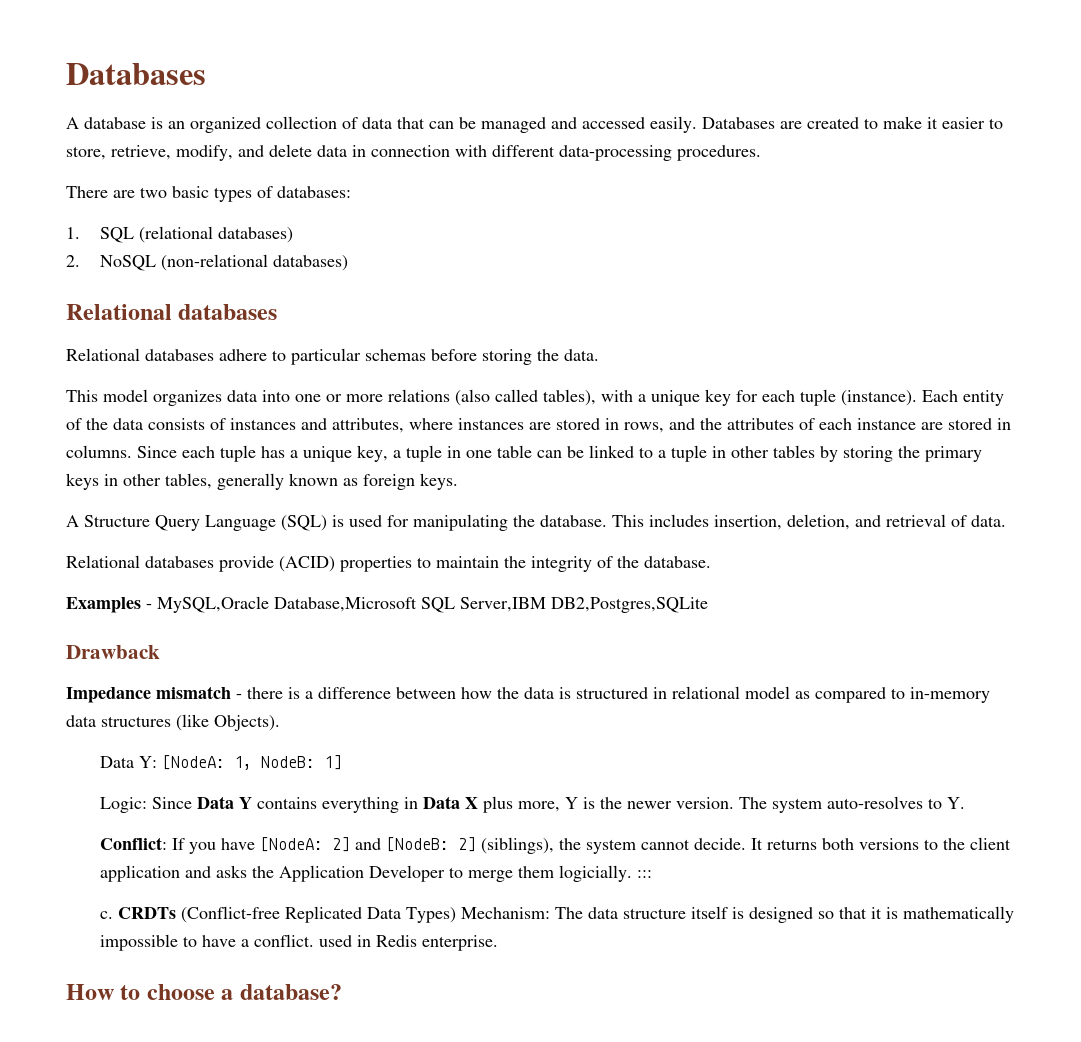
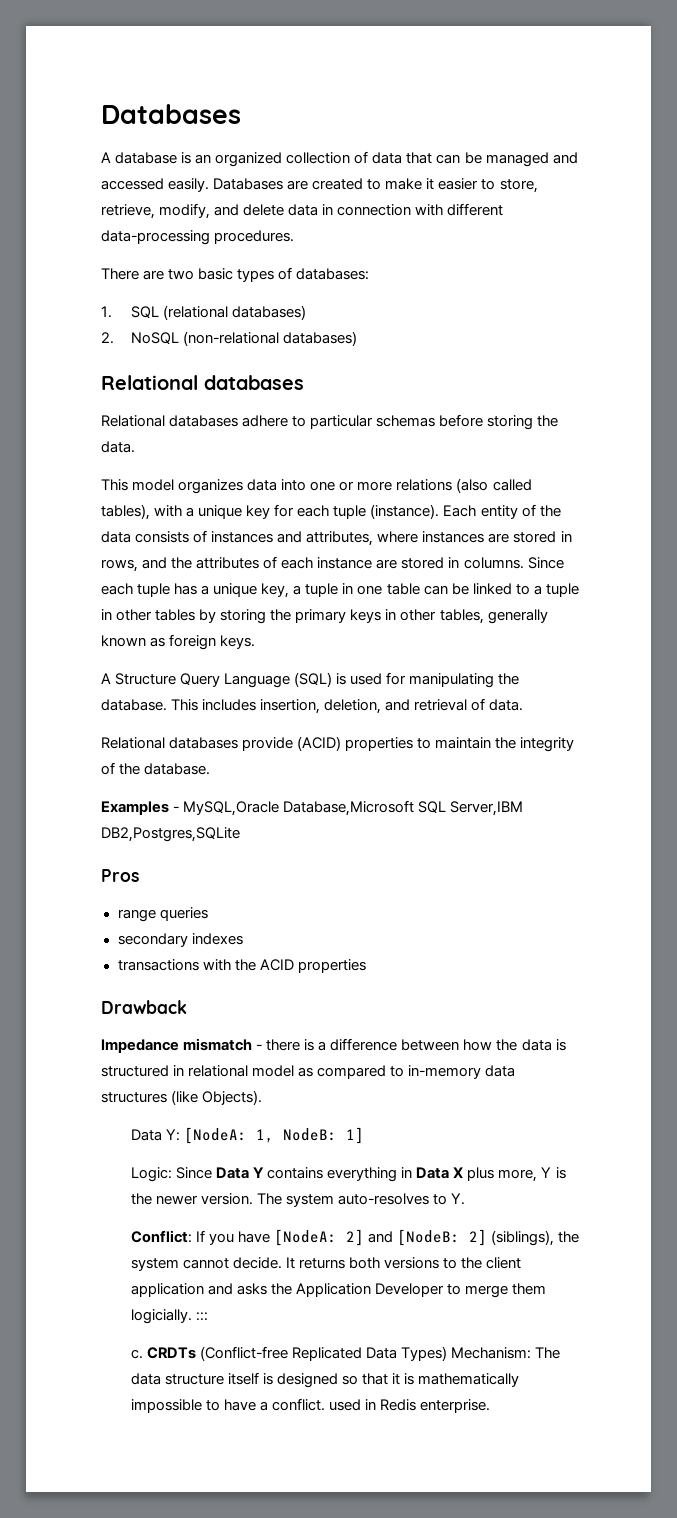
+ Pros
+ range queries
+ secondary indexes
+ transactions with the ACID properties
- How to choose a database?

